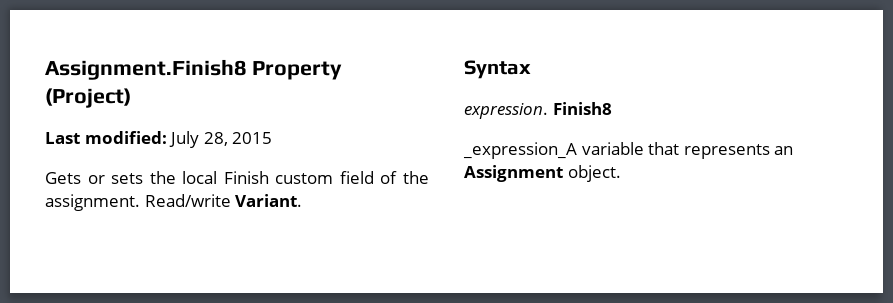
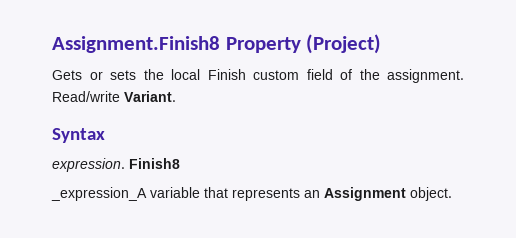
- Last modified: July 28, 2015

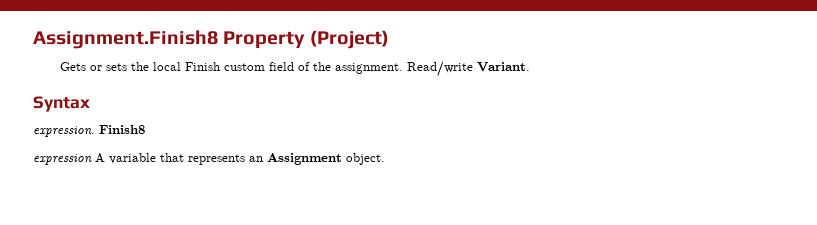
- _expression_A variable that represents an Assignment object.
+ expression A variable that represents an Assignment object.

